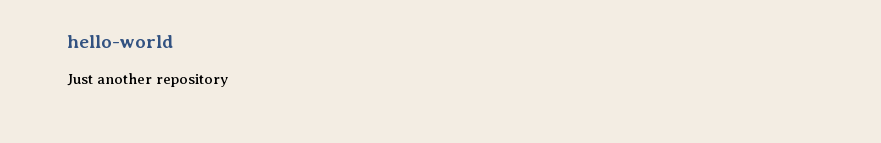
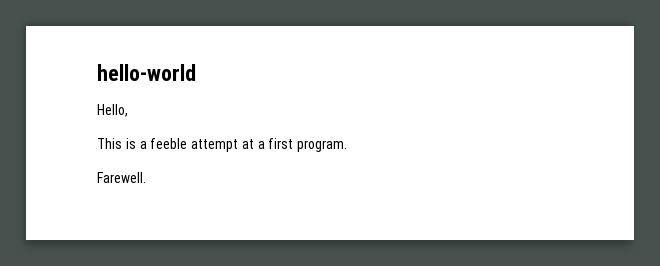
- Just another repository
+ Hello,
+ This is a feeble attempt at a first program.
+ Farewell.

